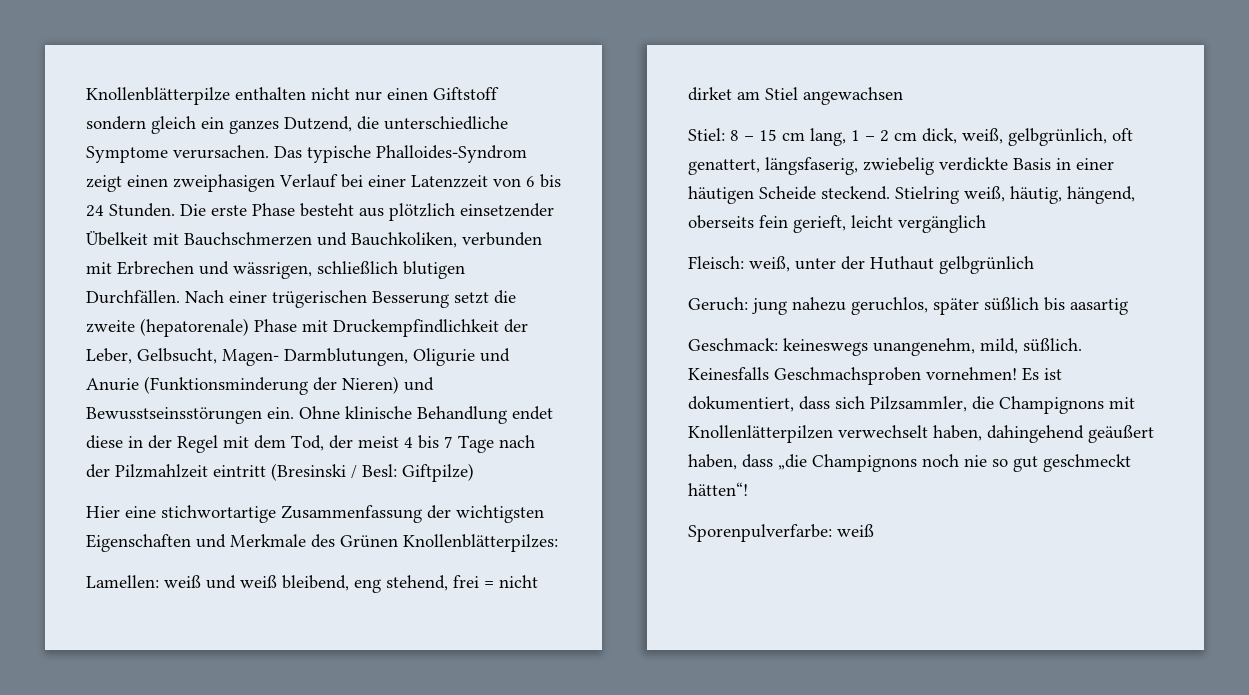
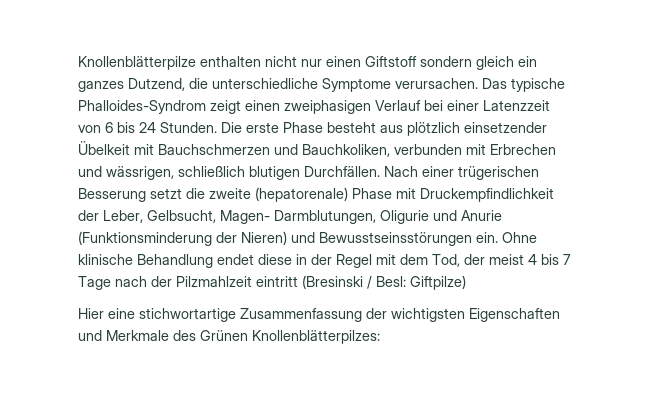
- Lamellen: weiß und weiß bleibend, eng stehend, frei = nicht dirket am Stiel angewachsen
- Stiel: 8 – 15 cm lang, 1 – 2 cm dick, weiß, gelbgrünlich, oft genattert, längsfaserig, zwiebelig verdickte Basis in einer häutigen Scheide steckend. Stielring weiß, häutig, hängend, oberseits fein gerieft, leicht vergänglich
- Fleisch: weiß, unter der Huthaut gelbgrünlich
- Geruch: jung nahezu geruchlos, später süßlich bis aasartig
- Geschmack: keineswegs unangenehm, mild, süßlich. Keinesfalls Geschmachsproben vornehmen! Es ist dokumentiert, dass sich Pilzsammler, die Champignons mit Knollenlätterpilzen verwechselt haben, dahingehend geäußert haben, dass „die Champignons noch nie so gut geschmeckt hätten“!
- Sporenpulverfarbe: weiß

